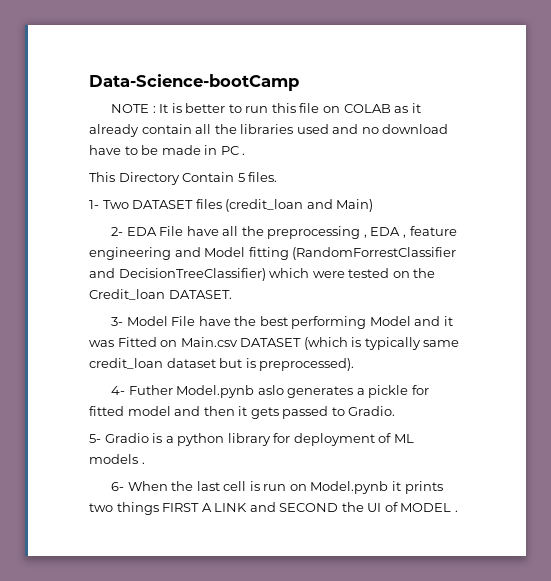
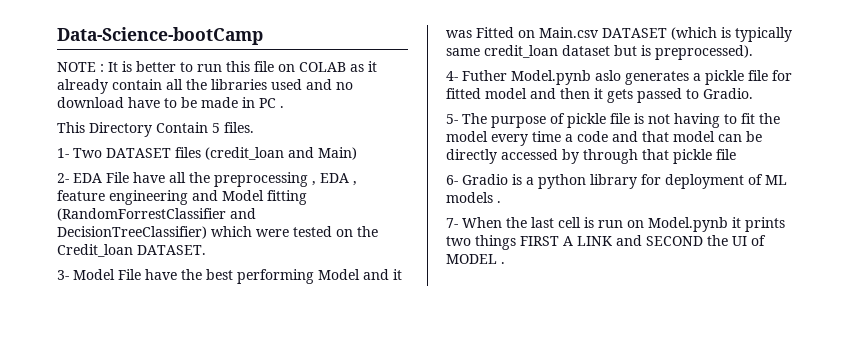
- 4- Futher Model.pynb aslo generates a pickle for fitted model and then it gets passed to Gradio.
+ 4- Futher Model.pynb aslo generates a pickle file for fitted model and then it gets passed to Gradio.
- 5- Gradio is a python library for deployment of ML models .
+ 5- The purpose of pickle file is not having to fit the model every time a code and that model can be directly accessed by through that pickle file
+ 6- Gradio is a python library for deployment of ML models .
- 6- When the last cell is run on Model.pynb it prints two things FIRST A LINK and SECOND the UI of MODEL .
+ 7- When the last cell is run on Model.pynb it prints two things FIRST A LINK and SECOND the UI of MODEL .

